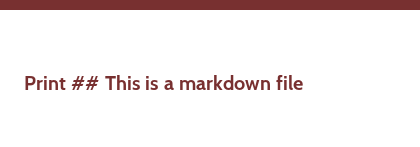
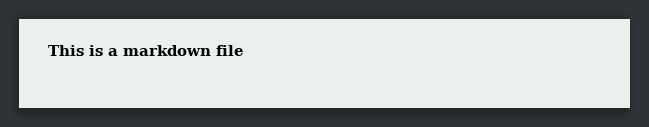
- Print ## This is a markdown file
+ This is a markdown file

